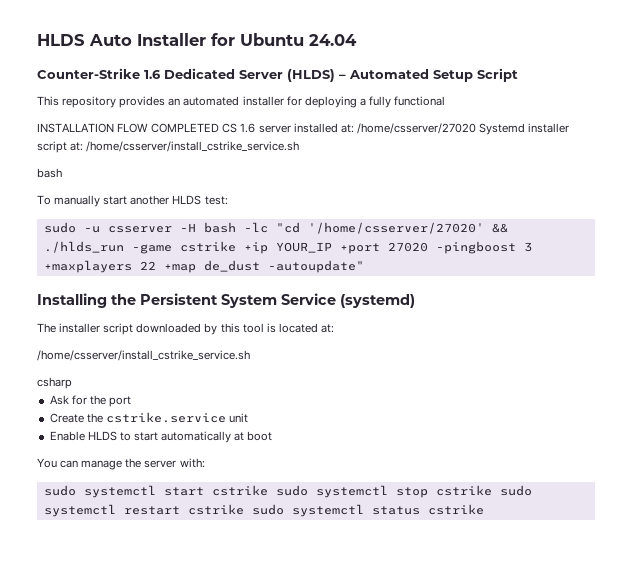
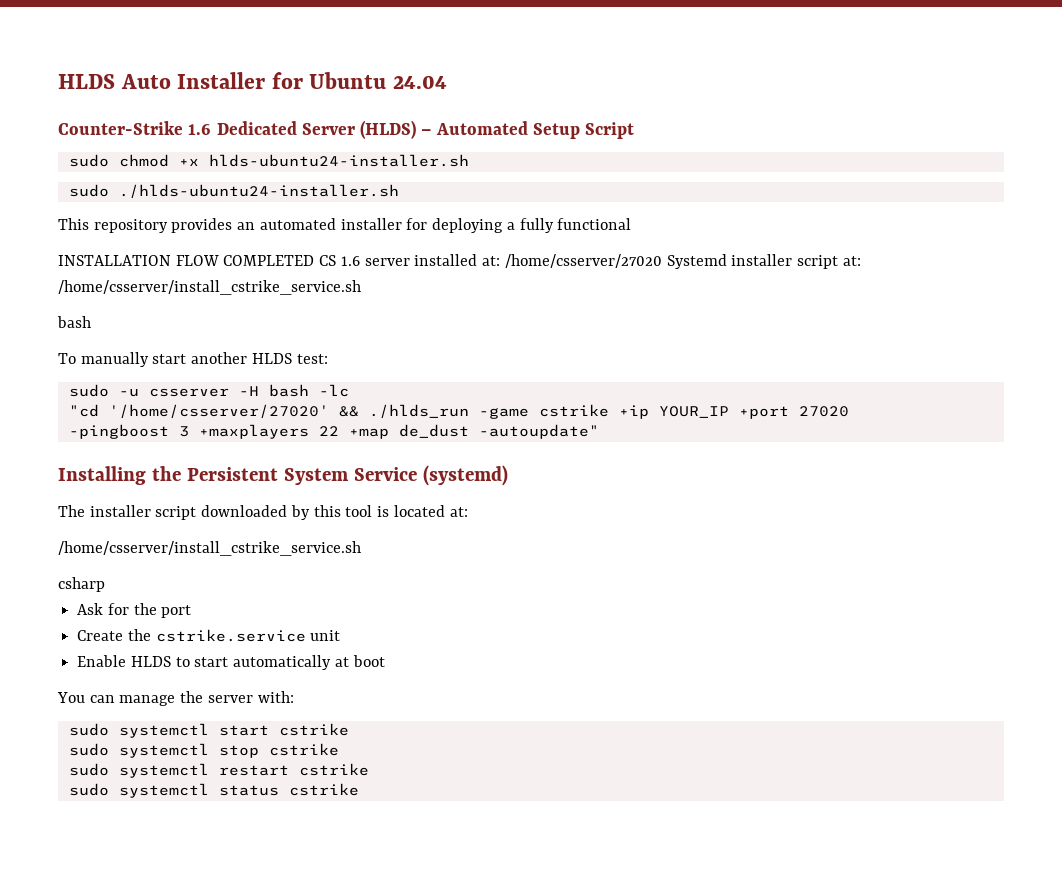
+ sudo chmod +x hlds-ubuntu24-installer.sh
+ sudo ./hlds-ubuntu24-installer.sh
- sudo -u csserver -H bash -lc "cd '/home/csserver/27020' && ./hlds_run -game cstrike +ip YOUR_IP +port 27020 -pingboost 3 +maxplayers 22 +map de_dust -autoupdate"
+ sudo -u csserver -H bash -lc
+ "cd '/home/csserver/27020' && ./hlds_run -game cstrike +ip YOUR_IP +port 27020
+ -pingboost 3 +maxplayers 22 +map de_dust -autoupdate"
- sudo systemctl start cstrike sudo systemctl stop cstrike sudo systemctl restart cstrike sudo systemctl status cstrike
+ sudo systemctl start cstrike
+ sudo systemctl stop cstrike
+ sudo systemctl restart cstrike
+ sudo systemctl status cstrike

